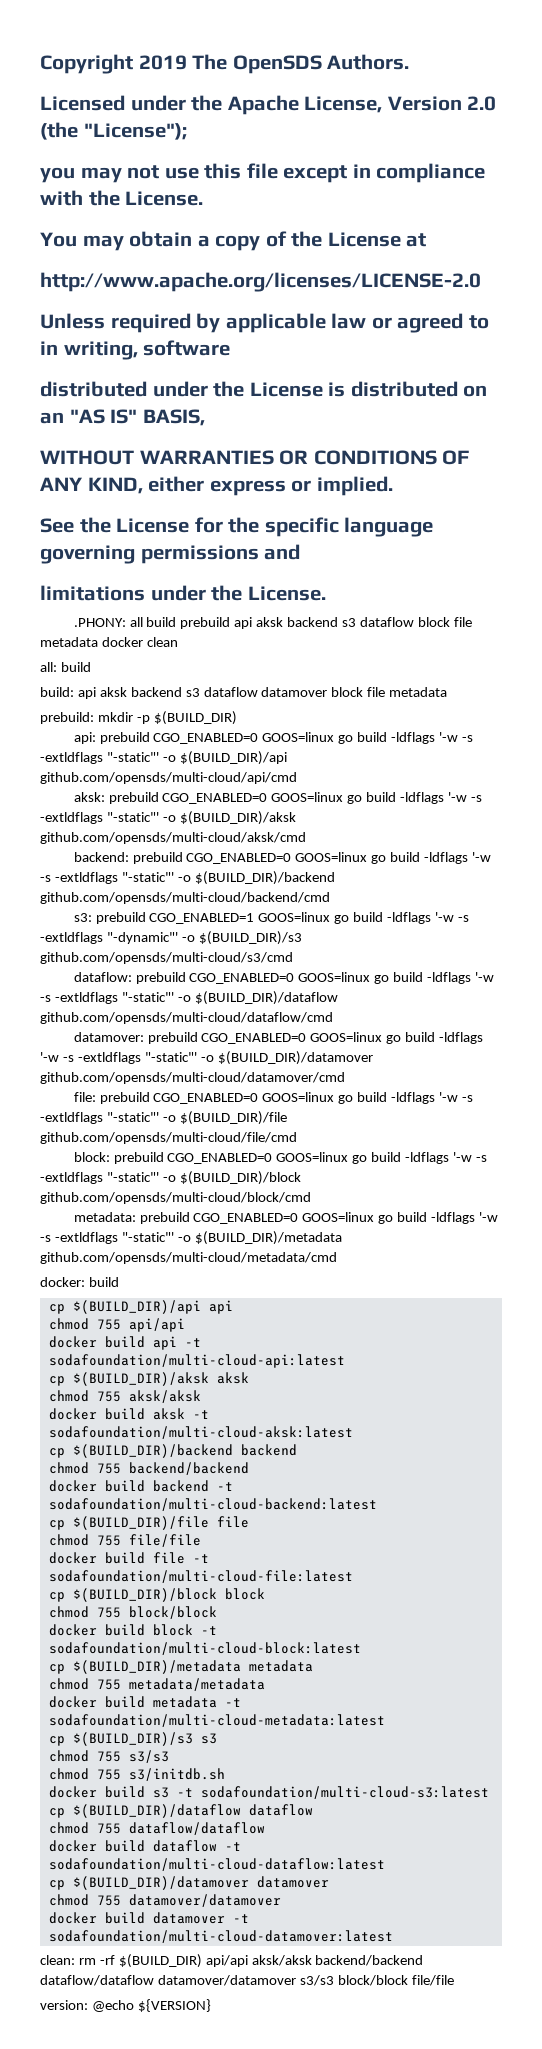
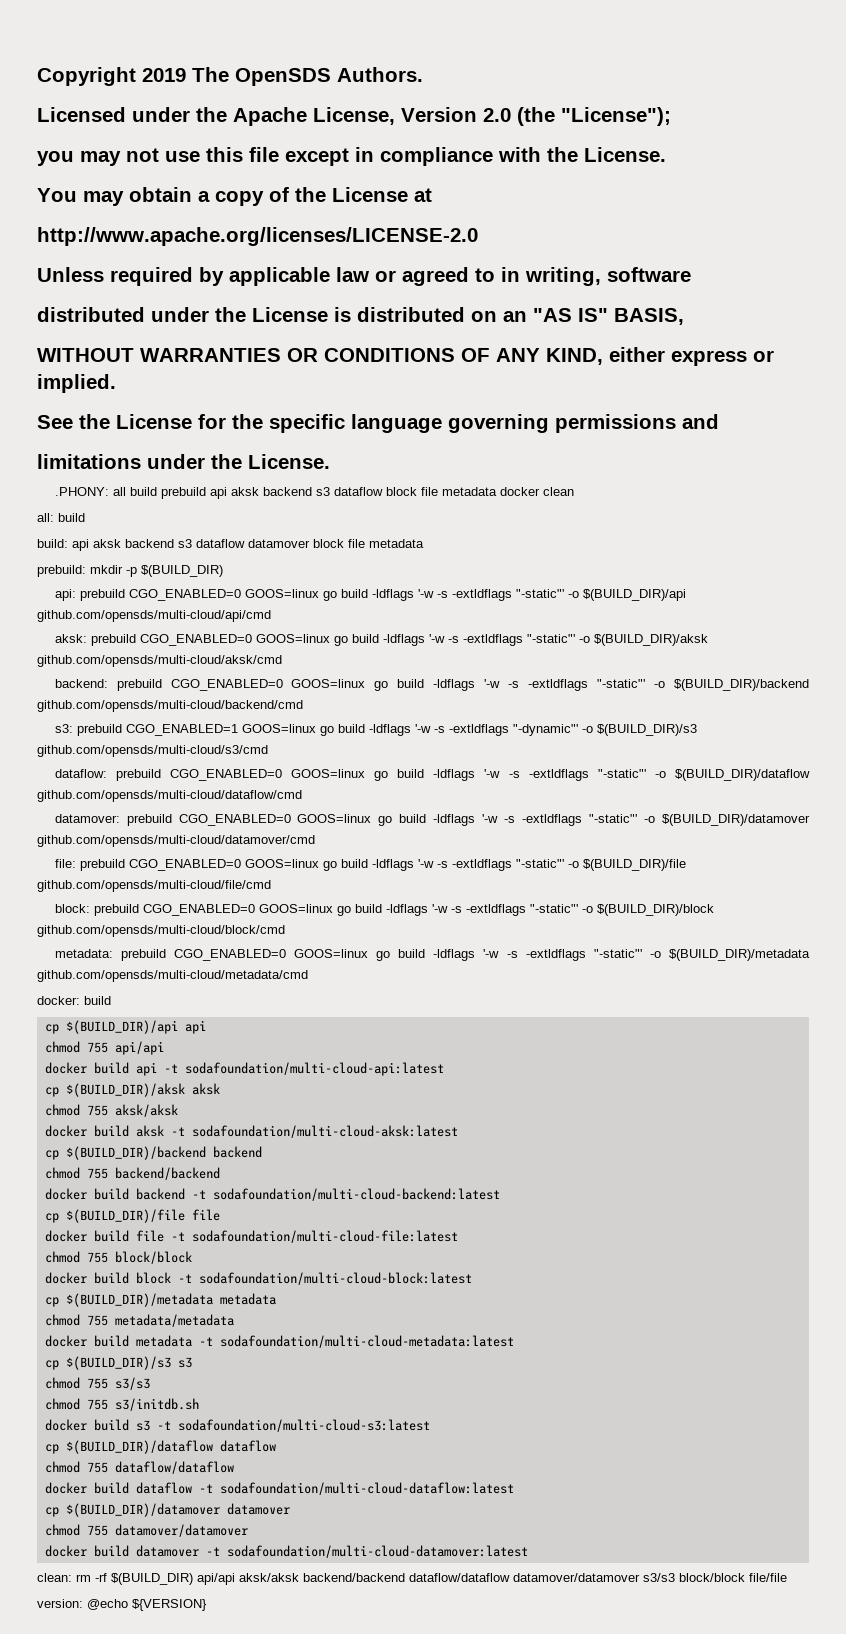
- chmod 755 file/file
- cp $(BUILD_DIR)/block block

